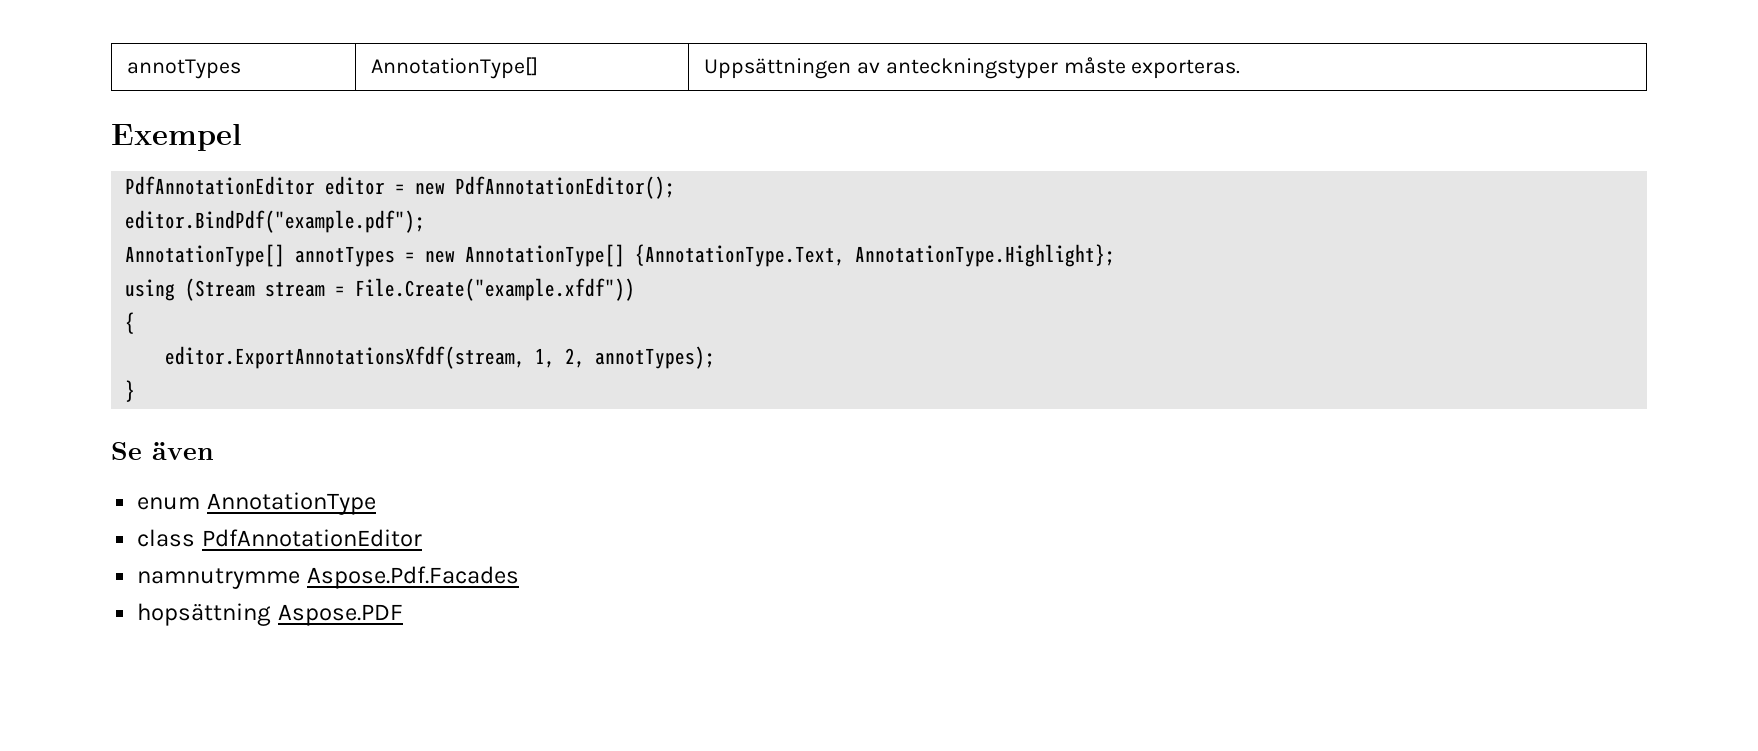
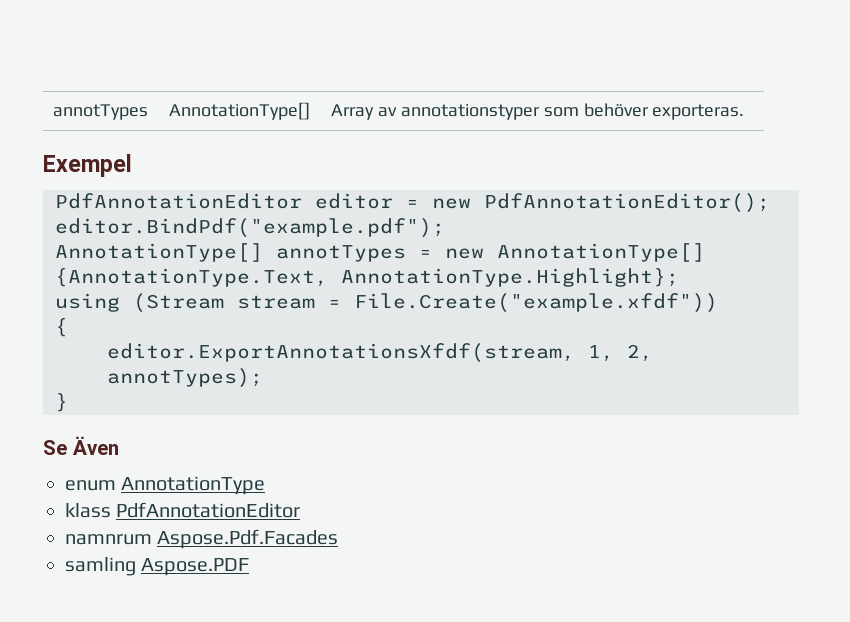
- annotTypes | AnnotationType[] | Uppsättningen av anteckningstyper måste exporteras.
+ annotTypes | AnnotationType[] | Array av annotationstyper som behöver exporteras.
- Se även
+ Se Även
- class PdfAnnotationEditor
+ klass PdfAnnotationEditor
- namnutrymme Aspose.Pdf.Facades
+ namnrum Aspose.Pdf.Facades
- hopsättning Aspose.PDF
+ samling Aspose.PDF

